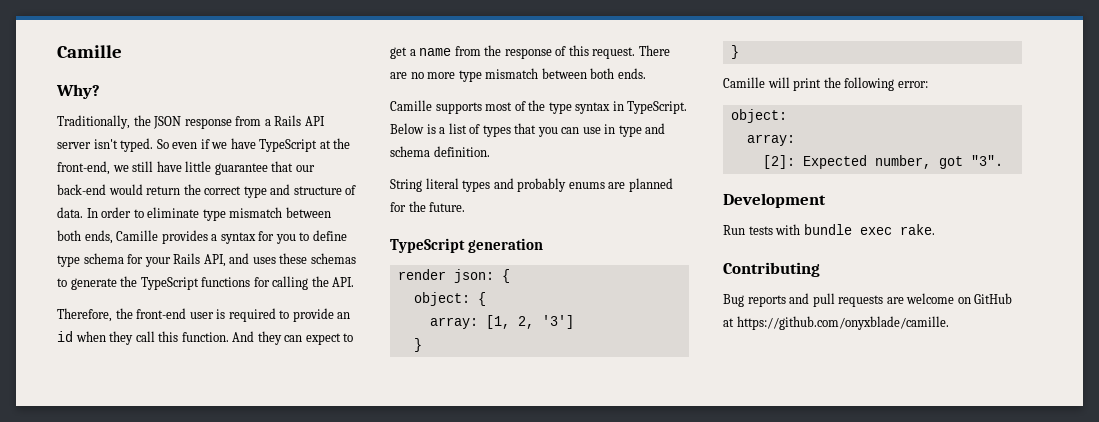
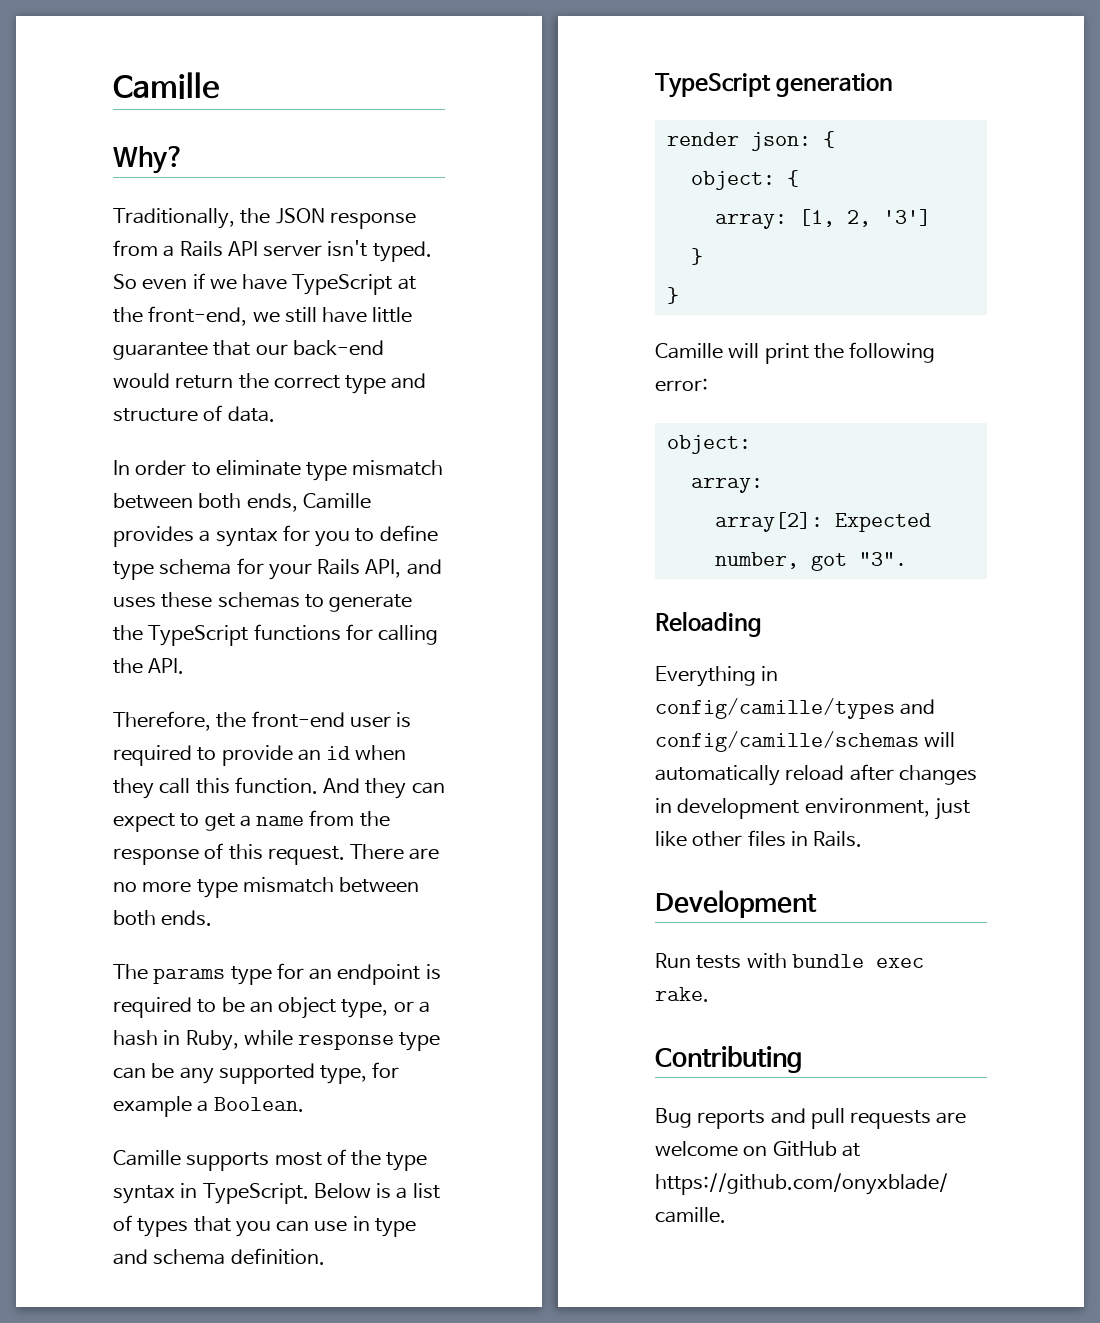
- So even if we have TypeScript at the front-end, we still have little guarantee that our back-end would return the correct type and structure of data. In order to eliminate type mismatch between both ends, Camille provides a syntax for you to define type schema for your Rails API, and uses these schemas to generate the TypeScript functions for calling the API.
+ So even if we have TypeScript at the front-end, we still have little guarantee that our back-end would return the correct type and structure of data.
+ In order to eliminate type mismatch between both ends, Camille provides a syntax for you to define type schema for your Rails API, and uses these schemas to generate the TypeScript functions for calling the API.
+ The params type for an endpoint is required to be an object type, or a hash in Ruby, while response type can be any supported type, for example a Boolean.
- String literal types and probably enums are planned for the future.
- [2]: Expected number, got "3".
+ array[2]: Expected number, got "3".
+ Reloading
+ Everything in config/camille/types and config/camille/schemas will automatically reload after changes in development environment, just like other files in Rails.

